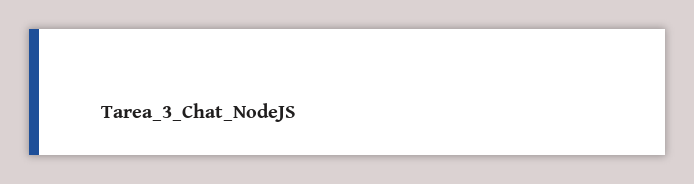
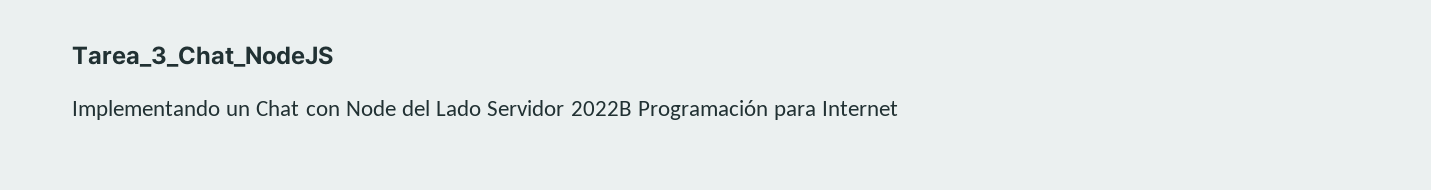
+ Implementando un Chat con Node del Lado Servidor 2022B Programación para Internet

